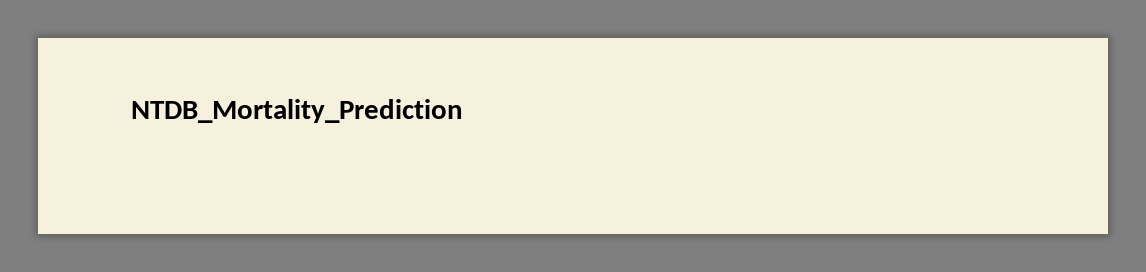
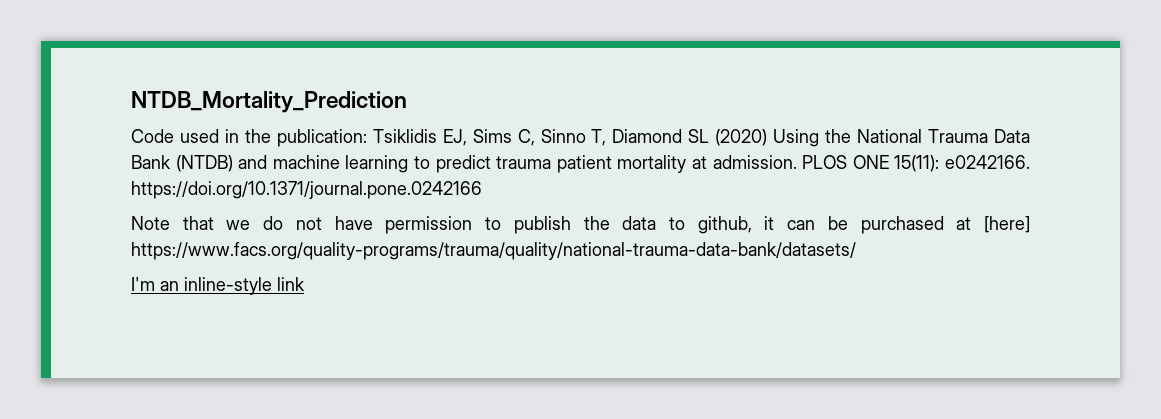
+ Code used in the publication: Tsiklidis EJ, Sims C, Sinno T, Diamond SL (2020) Using the National Trauma Data Bank (NTDB) and machine learning to predict trauma patient mortality at admission. PLOS ONE 15(11): e0242166. https://doi.org/10.1371/journal.pone.0242166
+ Note that we do not have permission to publish the data to github, it can be purchased at [here] https://www.facs.org/quality-programs/trauma/quality/national-trauma-data-bank/datasets/
+ I'm an inline-style link

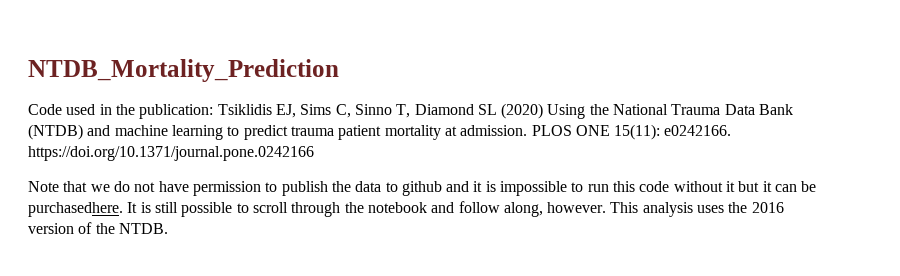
- Note that we do not have permission to publish the data to github, it can be purchased at [here] https://www.facs.org/quality-programs/trauma/quality/national-trauma-data-bank/datasets/
- I'm an inline-style link
+ Note that we do not have permission to publish the data to github and it is impossible to run this code without it but it can be purchasedhere. It is still possible to scroll through the notebook and follow along, however. This analysis uses the 2016 version of the NTDB.

